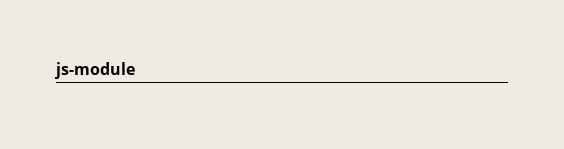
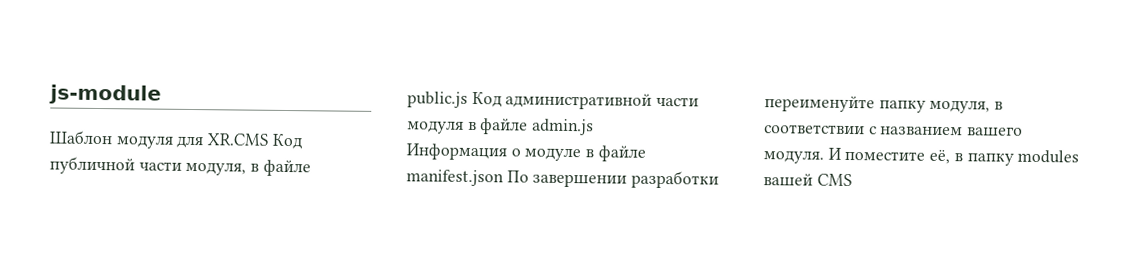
+ Шаблон модуля для XR.CMS Код публичной части модуля, в файле public.js Код административной части модуля в файле admin.js
+ Информация о модуле в файле manifest.json По завершении разработки переименуйте папку модуля, в соответствии с названием вашего модуля. И поместите её, в папку modules вашей CMS

